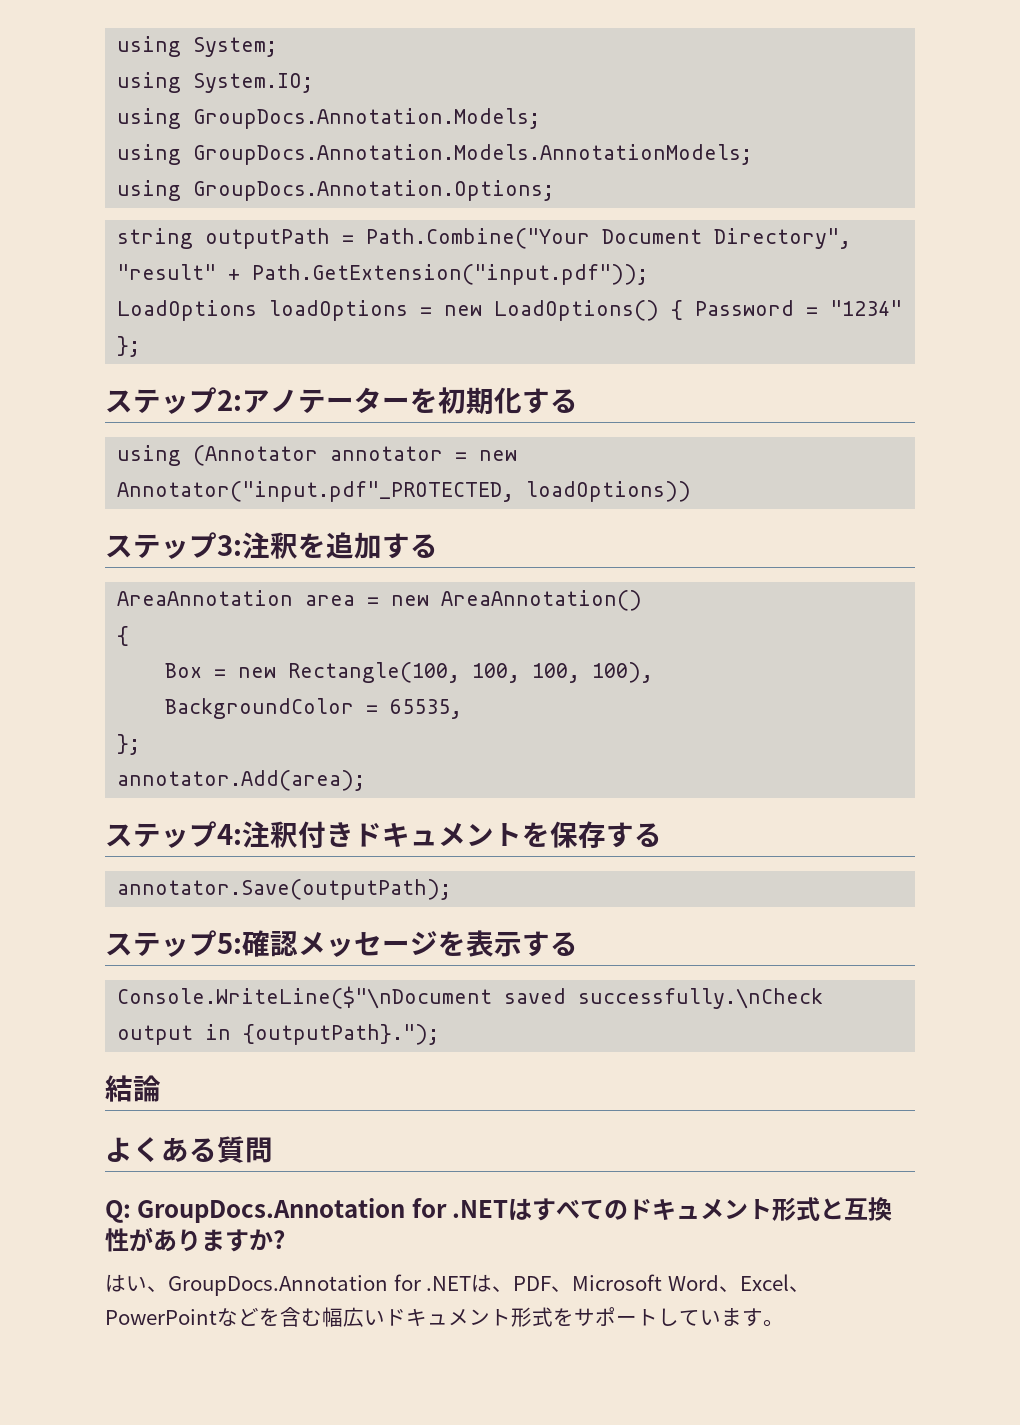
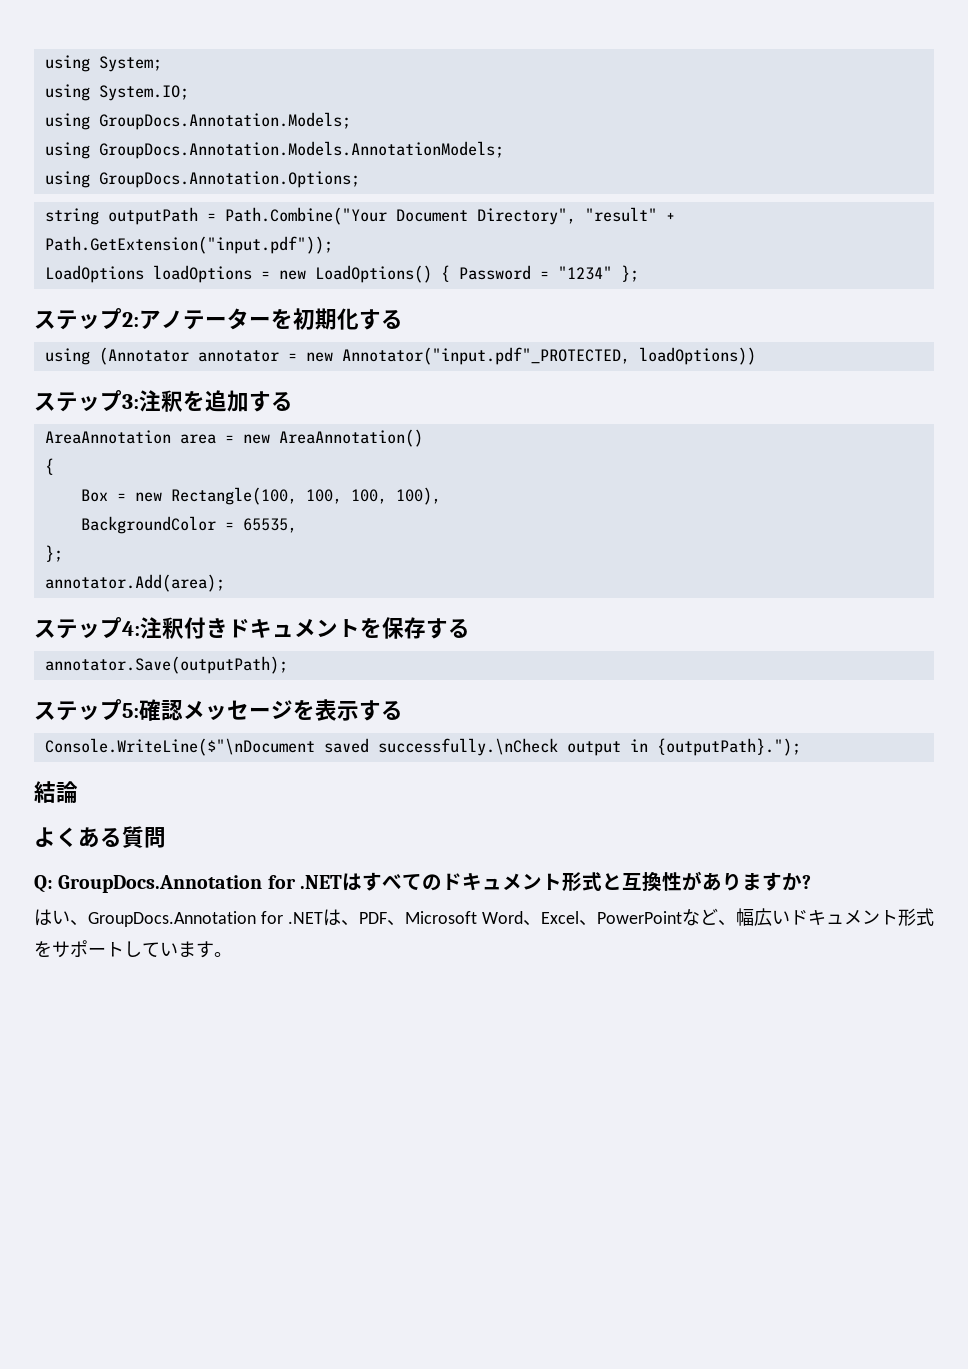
- はい、GroupDocs.Annotation for .NETは、PDF、Microsoft Word、Excel、PowerPointなどを含む幅広いドキュメント形式をサポートしています。
+ はい、GroupDocs.Annotation for .NETは、PDF、Microsoft Word、Excel、PowerPointなど、幅広いドキュメント形式をサポートしています。

